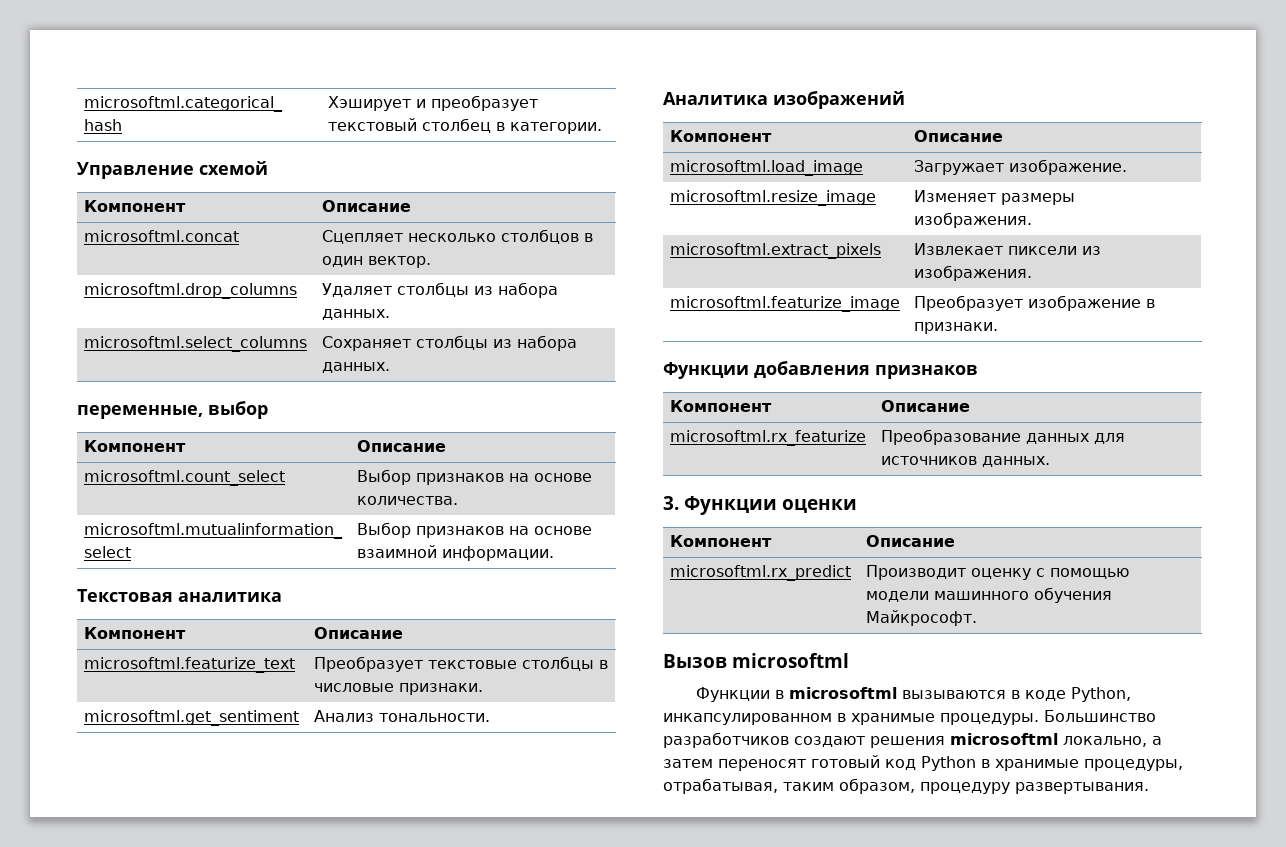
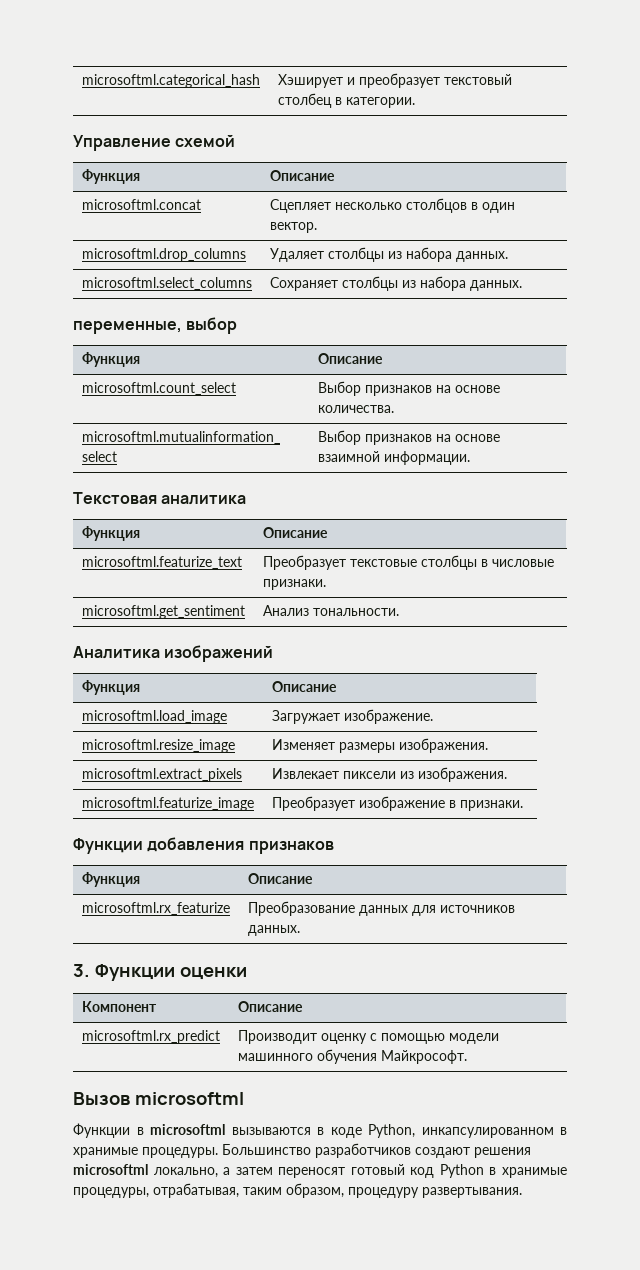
  Управление схемой
- Компонент | Описание
+ Функция | Описание
  переменные, выбор
- Компонент | Описание
+ Функция | Описание
  Текстовая аналитика
- Компонент | Описание
+ Функция | Описание
  Аналитика изображений
- Компонент | Описание
+ Функция | Описание
  Функции добавления признаков
- Компонент | Описание
+ Функция | Описание

